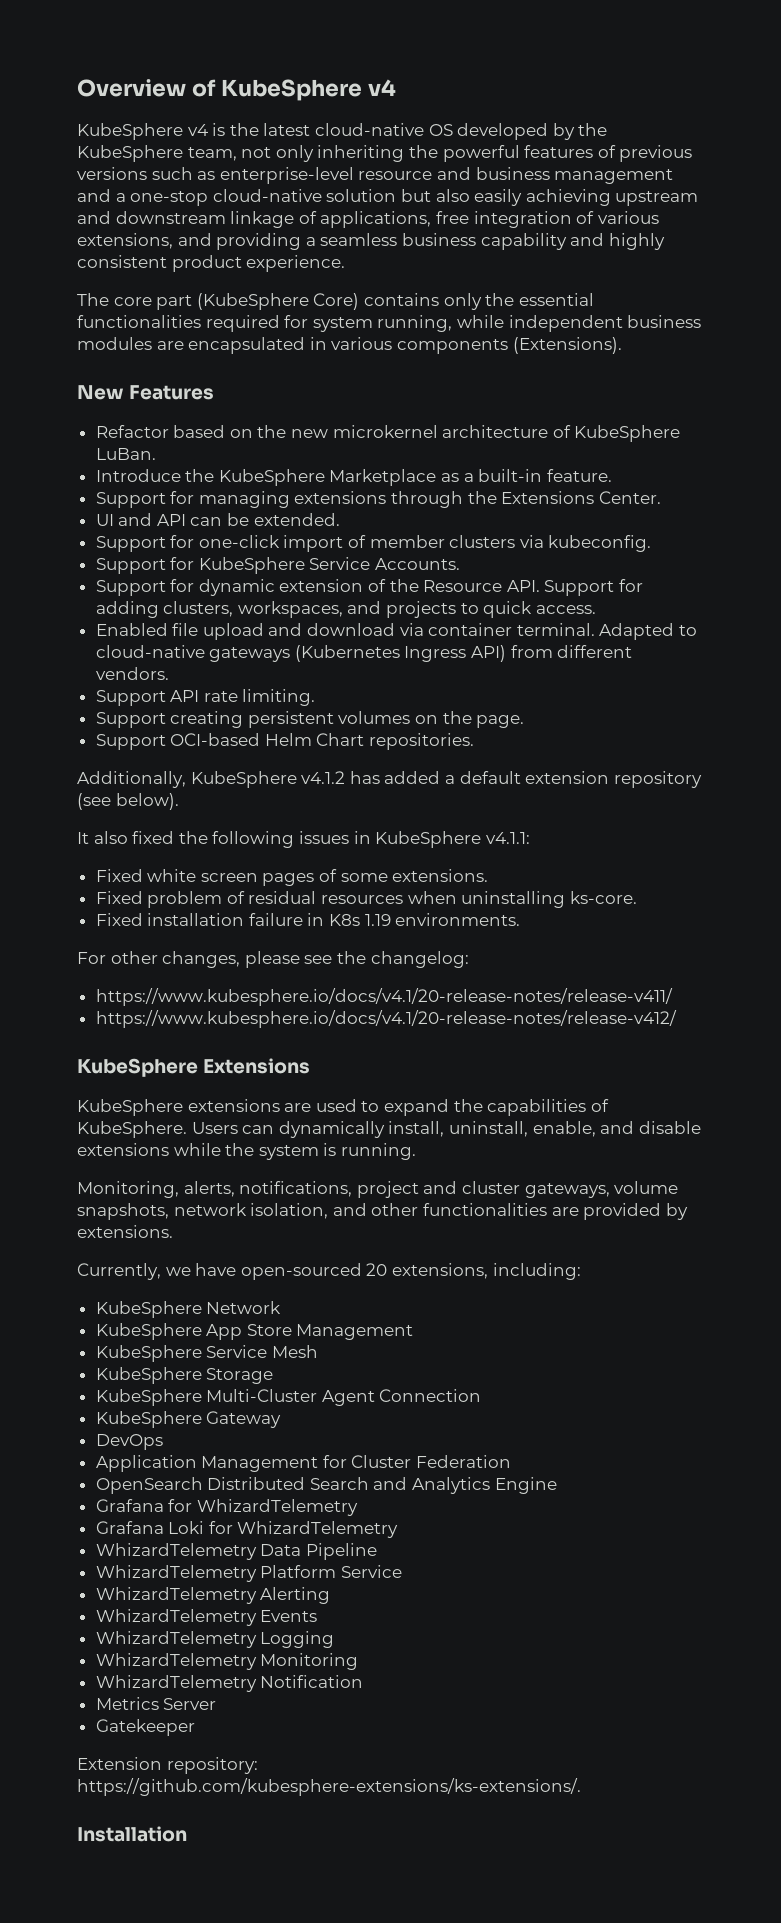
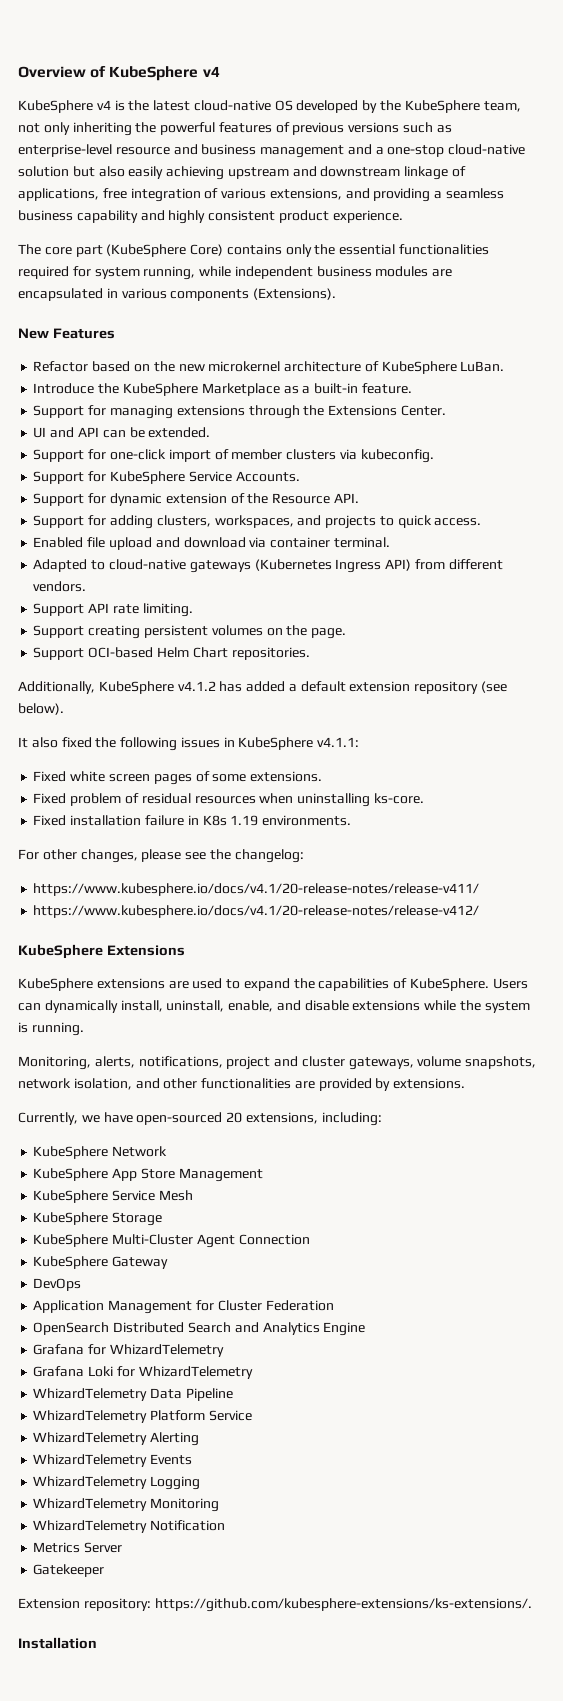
- Support for dynamic extension of the Resource API. Support for adding clusters, workspaces, and projects to quick access.
+ Support for dynamic extension of the Resource API.
+ Support for adding clusters, workspaces, and projects to quick access.
- Enabled file upload and download via container terminal. Adapted to cloud-native gateways (Kubernetes Ingress API) from different vendors.
+ Enabled file upload and download via container terminal.
+ Adapted to cloud-native gateways (Kubernetes Ingress API) from different vendors.

